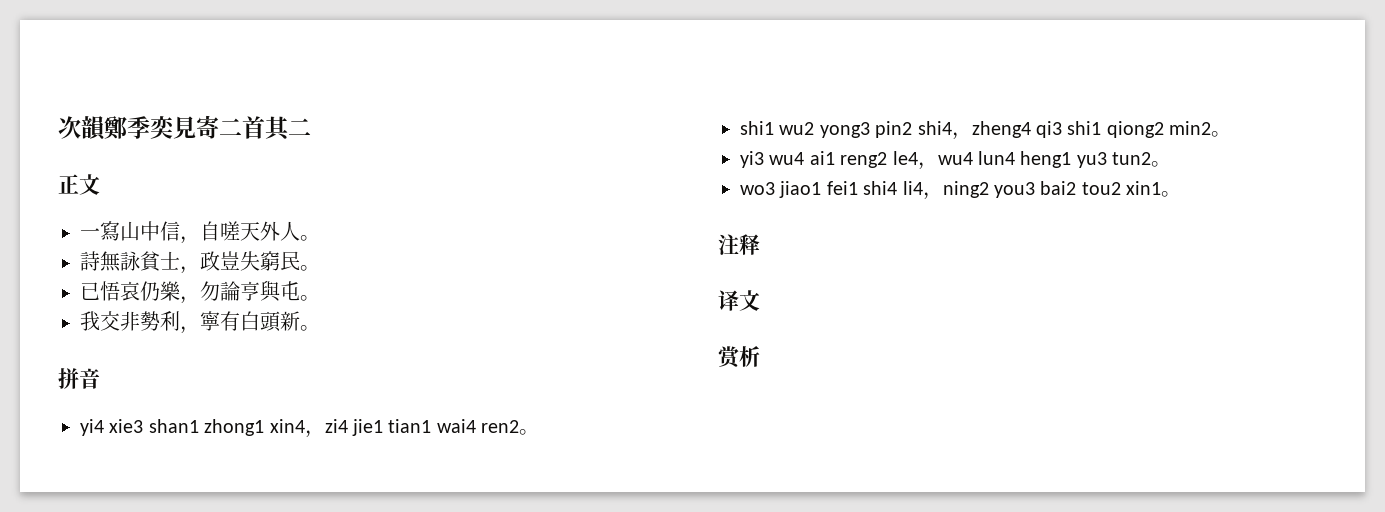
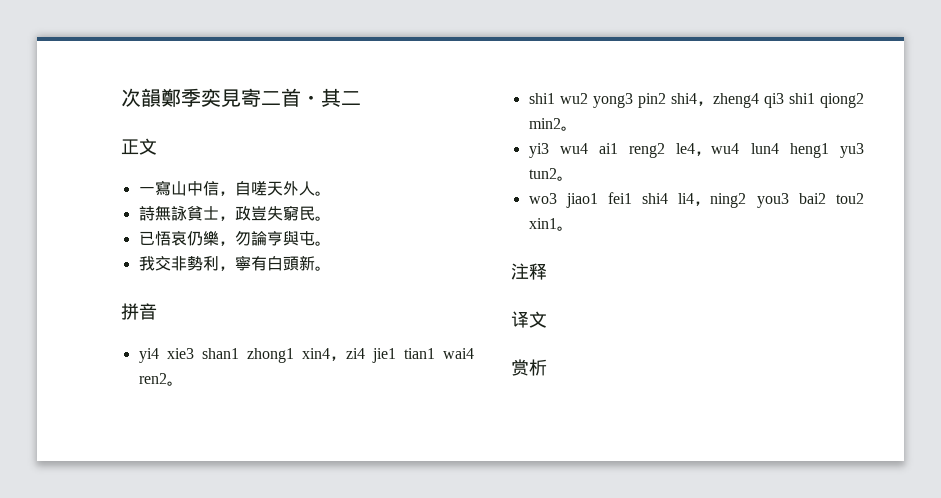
- 次韻鄭季奕見寄二首其二
+ 次韻鄭季奕見寄二首・其二

